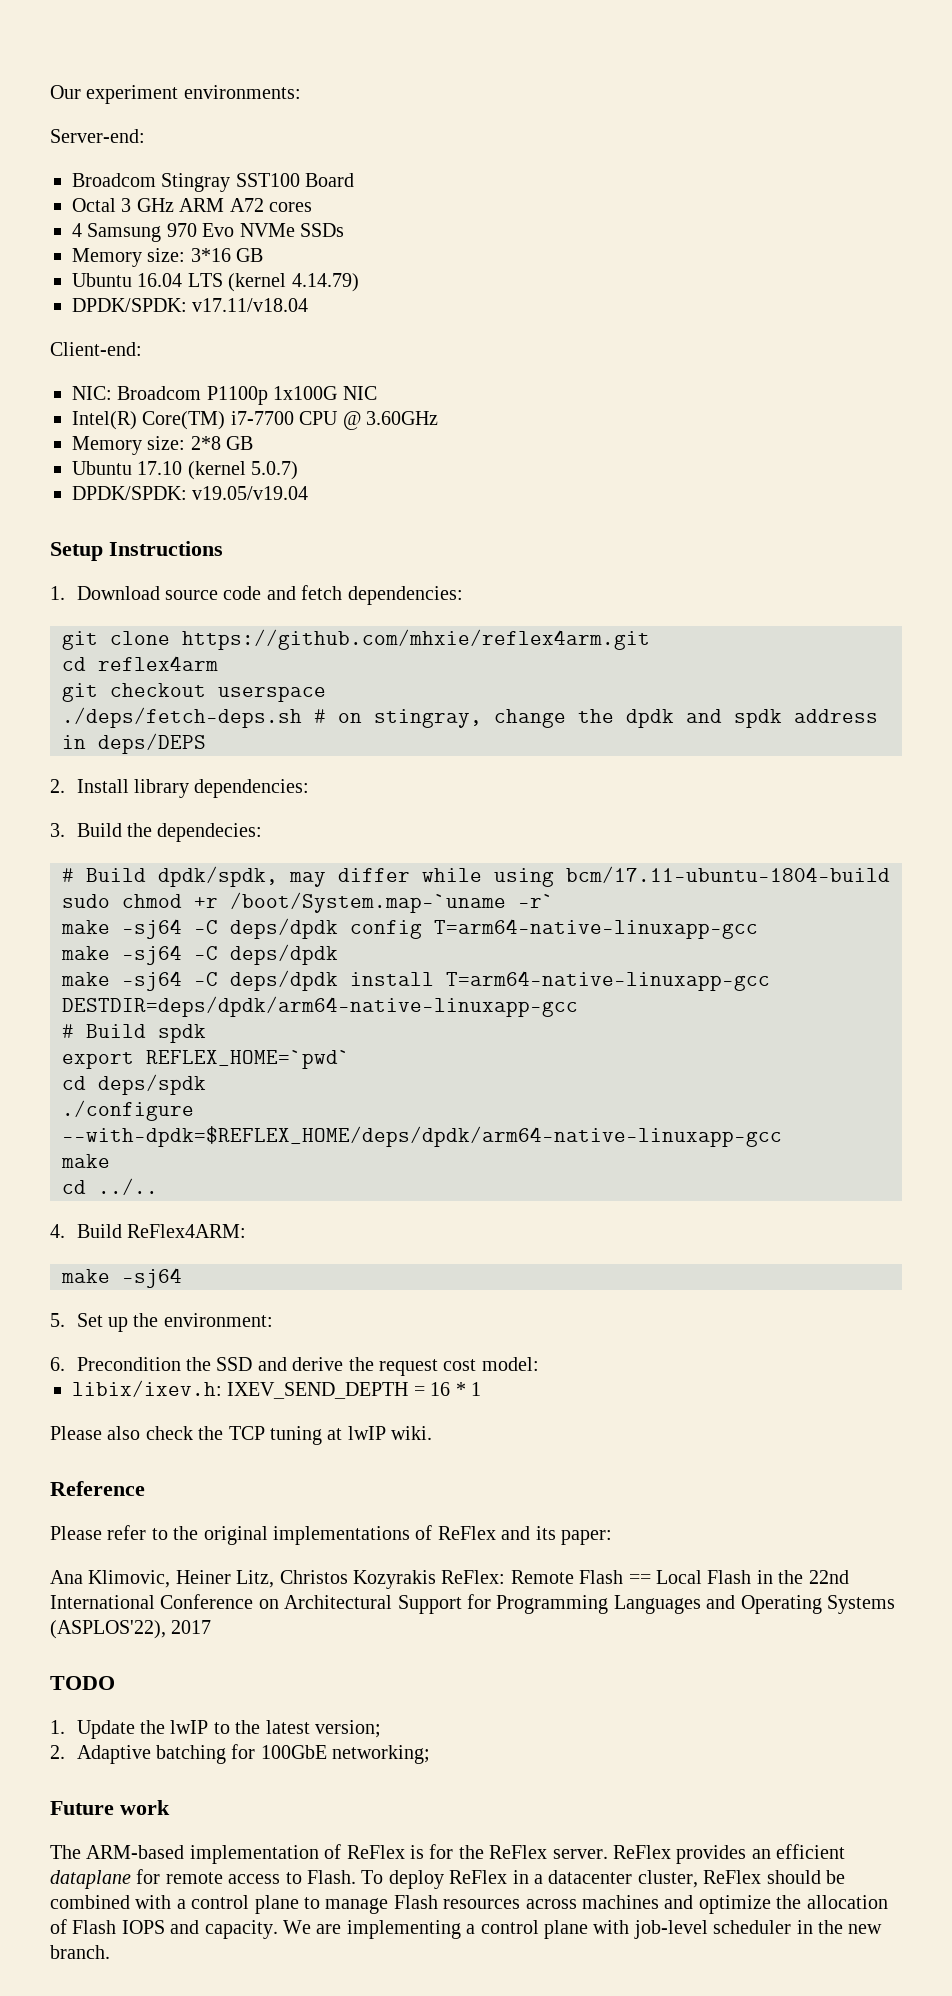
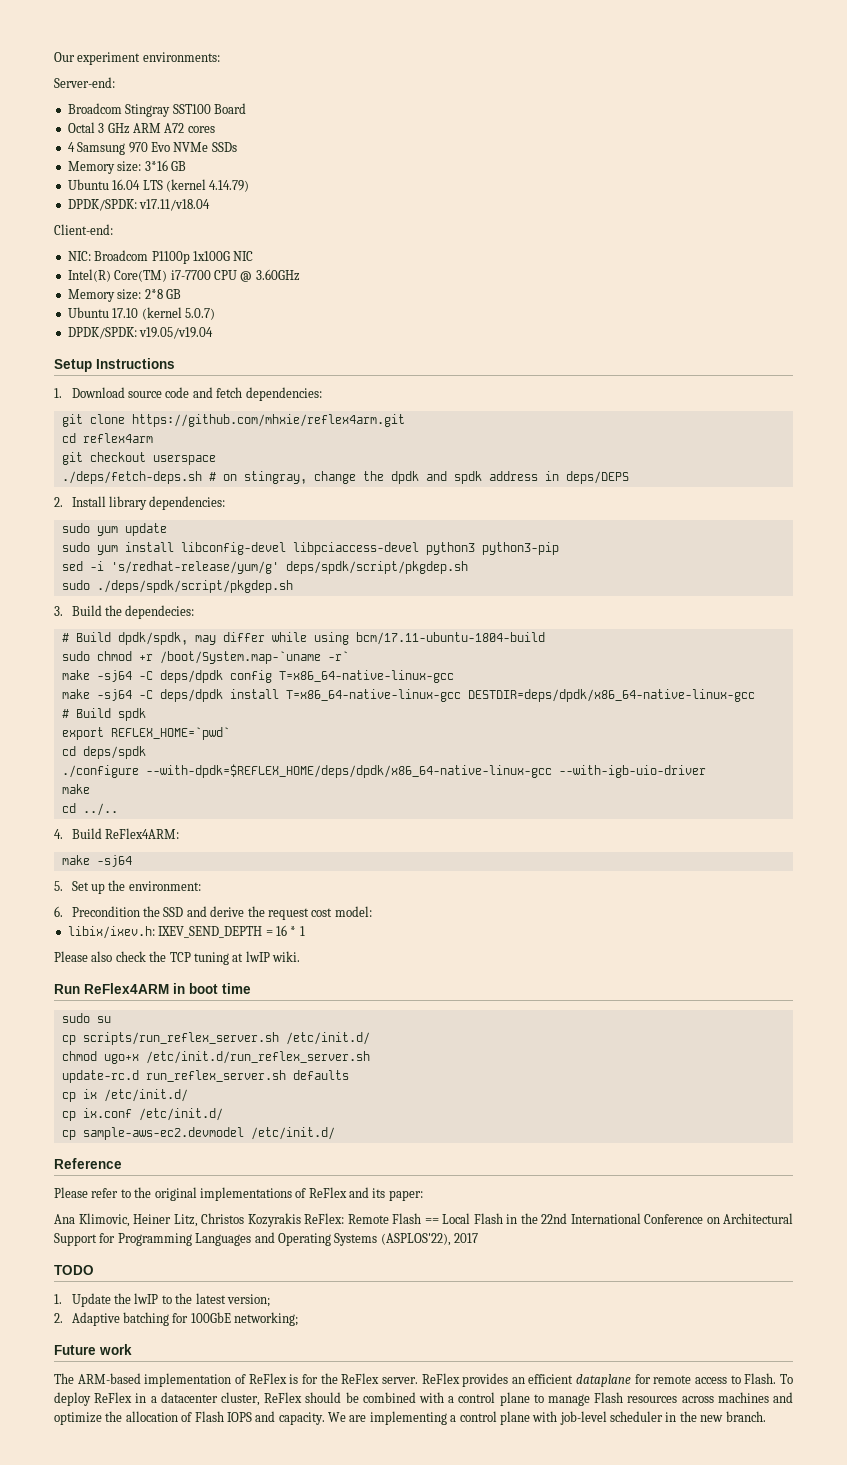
+ sudo yum update
+ sudo yum install libconfig-devel libpciaccess-devel python3 python3-pip
+ sed -i 's/redhat-release/yum/g' deps/spdk/script/pkgdep.sh
+ sudo ./deps/spdk/script/pkgdep.sh
- make -sj64 -C deps/dpdk config T=arm64-native-linuxapp-gcc
- make -sj64 -C deps/dpdk
+ make -sj64 -C deps/dpdk config T=x86_64-native-linux-gcc
- make -sj64 -C deps/dpdk install T=arm64-native-linuxapp-gcc DESTDIR=deps/dpdk/arm64-native-linuxapp-gcc
+ make -sj64 -C deps/dpdk install T=x86_64-native-linux-gcc DESTDIR=deps/dpdk/x86_64-native-linux-gcc
- ./configure --with-dpdk=$REFLEX_HOME/deps/dpdk/arm64-native-linuxapp-gcc
+ ./configure --with-dpdk=$REFLEX_HOME/deps/dpdk/x86_64-native-linux-gcc --with-igb-uio-driver
+ Run ReFlex4ARM in boot time
+ sudo su
+ cp scripts/run_reflex_server.sh /etc/init.d/
+ chmod ugo+x /etc/init.d/run_reflex_server.sh
+ update-rc.d run_reflex_server.sh defaults
+ cp ix /etc/init.d/
+ cp ix.conf /etc/init.d/
+ cp sample-aws-ec2.devmodel /etc/init.d/

